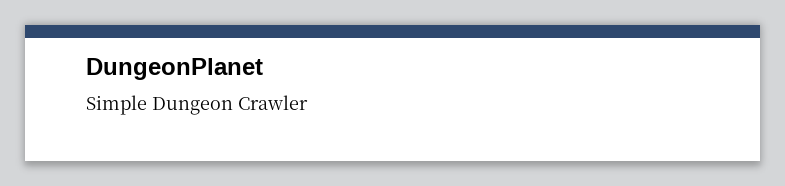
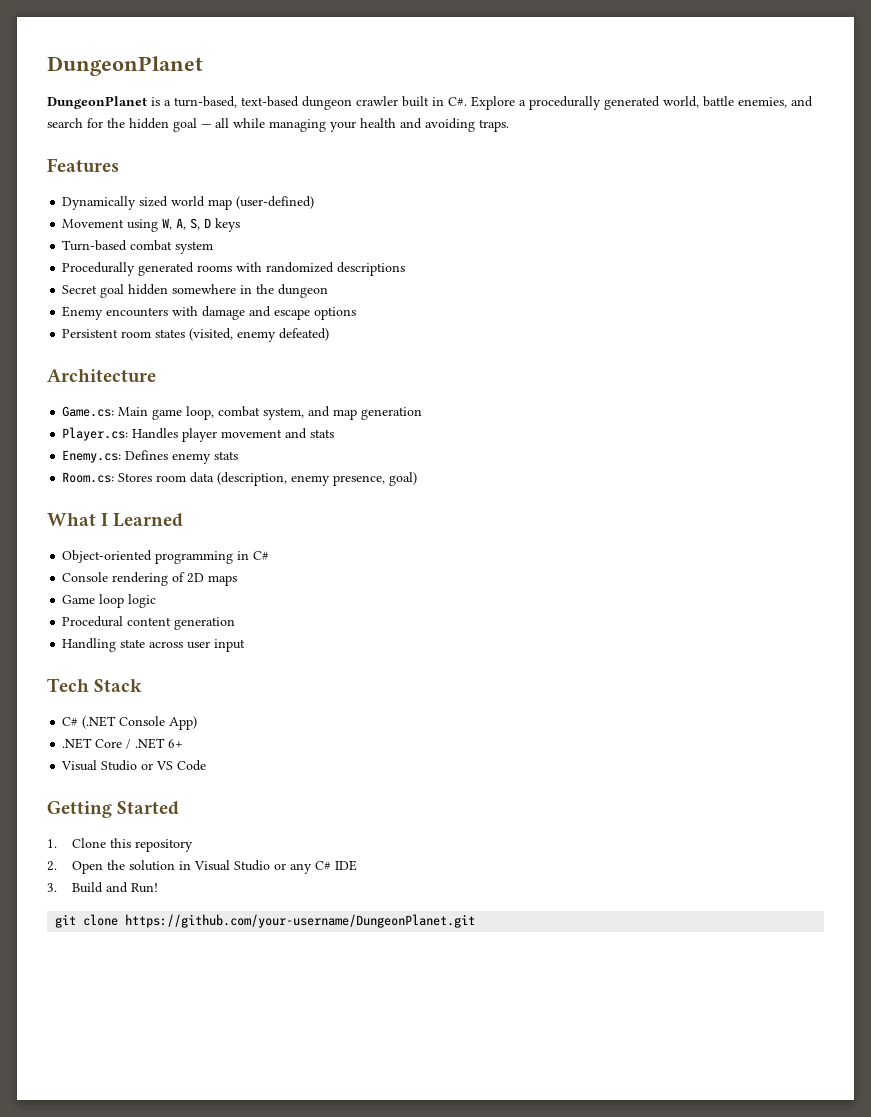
- Simple Dungeon Crawler
+ DungeonPlanet is a turn-based, text-based dungeon crawler built in C#. Explore a procedurally generated world, battle enemies, and search for the hidden goal — all while managing your health and avoiding traps.
+ Features
+ Dynamically sized world map (user-defined)
+ Movement using W, A, S, D keys
+ Turn-based combat system
+ Procedurally generated rooms with randomized descriptions
+ Secret goal hidden somewhere in the dungeon
+ Enemy encounters with damage and escape options
+ Persistent room states (visited, enemy defeated)
+ Architecture
+ Game.cs: Main game loop, combat system, and map generation
+ Player.cs: Handles player movement and stats
+ Enemy.cs: Defines enemy stats
+ Room.cs: Stores room data (description, enemy presence, goal)
+ What I Learned
+ Object-oriented programming in C#
+ Console rendering of 2D maps
+ Game loop logic
+ Procedural content generation
+ Handling state across user input
+ Tech Stack
+ C# (.NET Console App)
+ .NET Core / .NET 6+
+ Visual Studio or VS Code
+ Getting Started
+ 1. Clone this repository
+ 2. Open the solution in Visual Studio or any C# IDE
+ 3. Build and Run!
+ git clone https://github.com/your-username/DungeonPlanet.git

